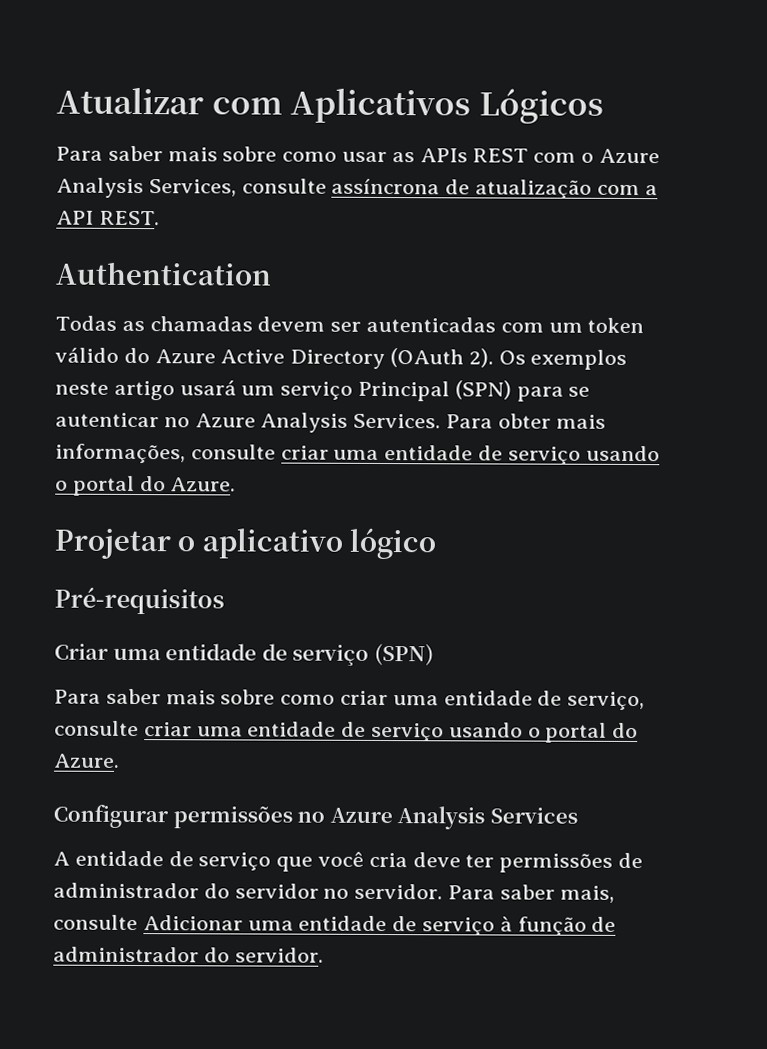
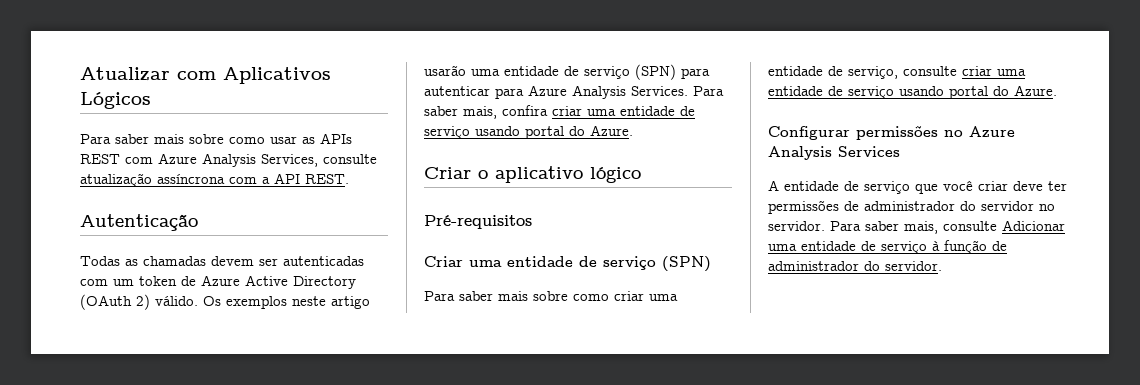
- Para saber mais sobre como usar as APIs REST com o Azure Analysis Services, consulte assíncrona de atualização com a API REST.
+ Para saber mais sobre como usar as APIs REST com Azure Analysis Services, consulte atualização assíncrona com a API REST.
- Authentication
+ Autenticação
- Todas as chamadas devem ser autenticadas com um token válido do Azure Active Directory (OAuth 2).
+ Todas as chamadas devem ser autenticadas com um token de Azure Active Directory (OAuth 2) válido.
- Os exemplos neste artigo usará um serviço Principal (SPN) para se autenticar no Azure Analysis Services. Para obter mais informações, consulte criar uma entidade de serviço usando o portal do Azure.
- Projetar o aplicativo lógico
+ Os exemplos neste artigo usarão uma entidade de serviço (SPN) para autenticar para Azure Analysis Services. Para saber mais, confira criar uma entidade de serviço usando portal do Azure.
+ Criar o aplicativo lógico
- Para saber mais sobre como criar uma entidade de serviço, consulte criar uma entidade de serviço usando o portal do Azure.
+ Para saber mais sobre como criar uma entidade de serviço, consulte criar uma entidade de serviço usando portal do Azure.
- A entidade de serviço que você cria deve ter permissões de administrador do servidor no servidor.
+ A entidade de serviço que você criar deve ter permissões de administrador do servidor no servidor.

